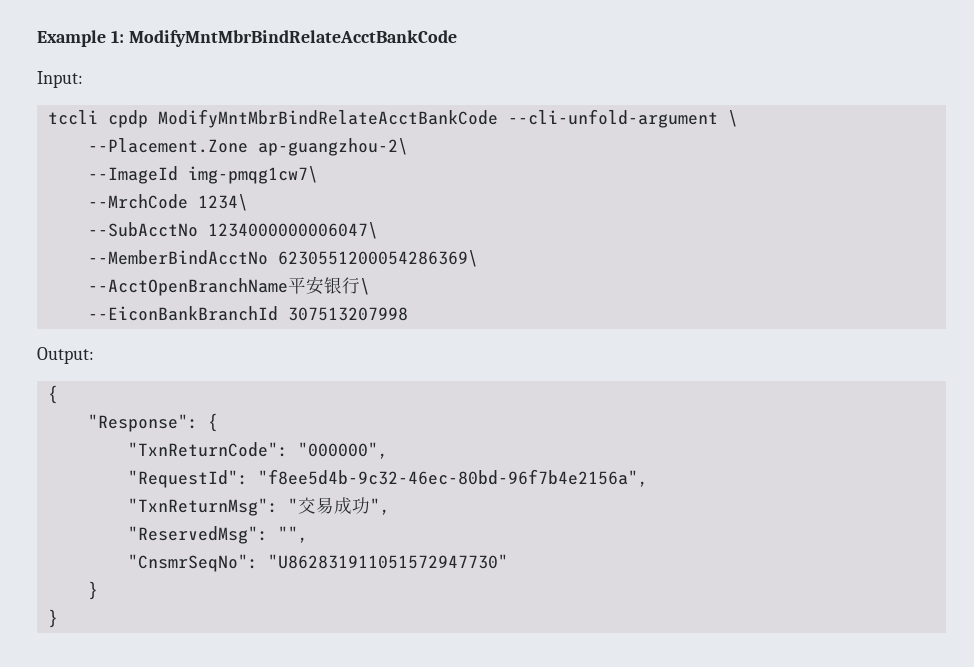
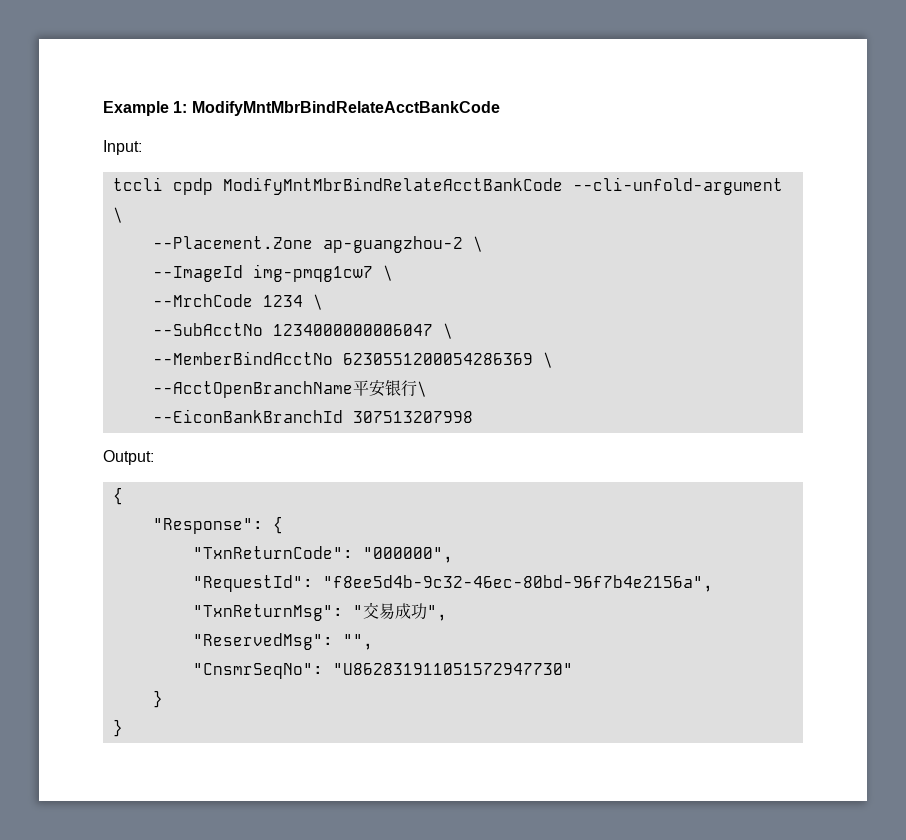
- --Placement.Zone ap-guangzhou-2\
+ --Placement.Zone ap-guangzhou-2 \
- --ImageId img-pmqg1cw7\
+ --ImageId img-pmqg1cw7 \
- --MrchCode 1234\
+ --MrchCode 1234 \
- --SubAcctNo 1234000000006047\
+ --SubAcctNo 1234000000006047 \
- --MemberBindAcctNo 6230551200054286369\
+ --MemberBindAcctNo 6230551200054286369 \

